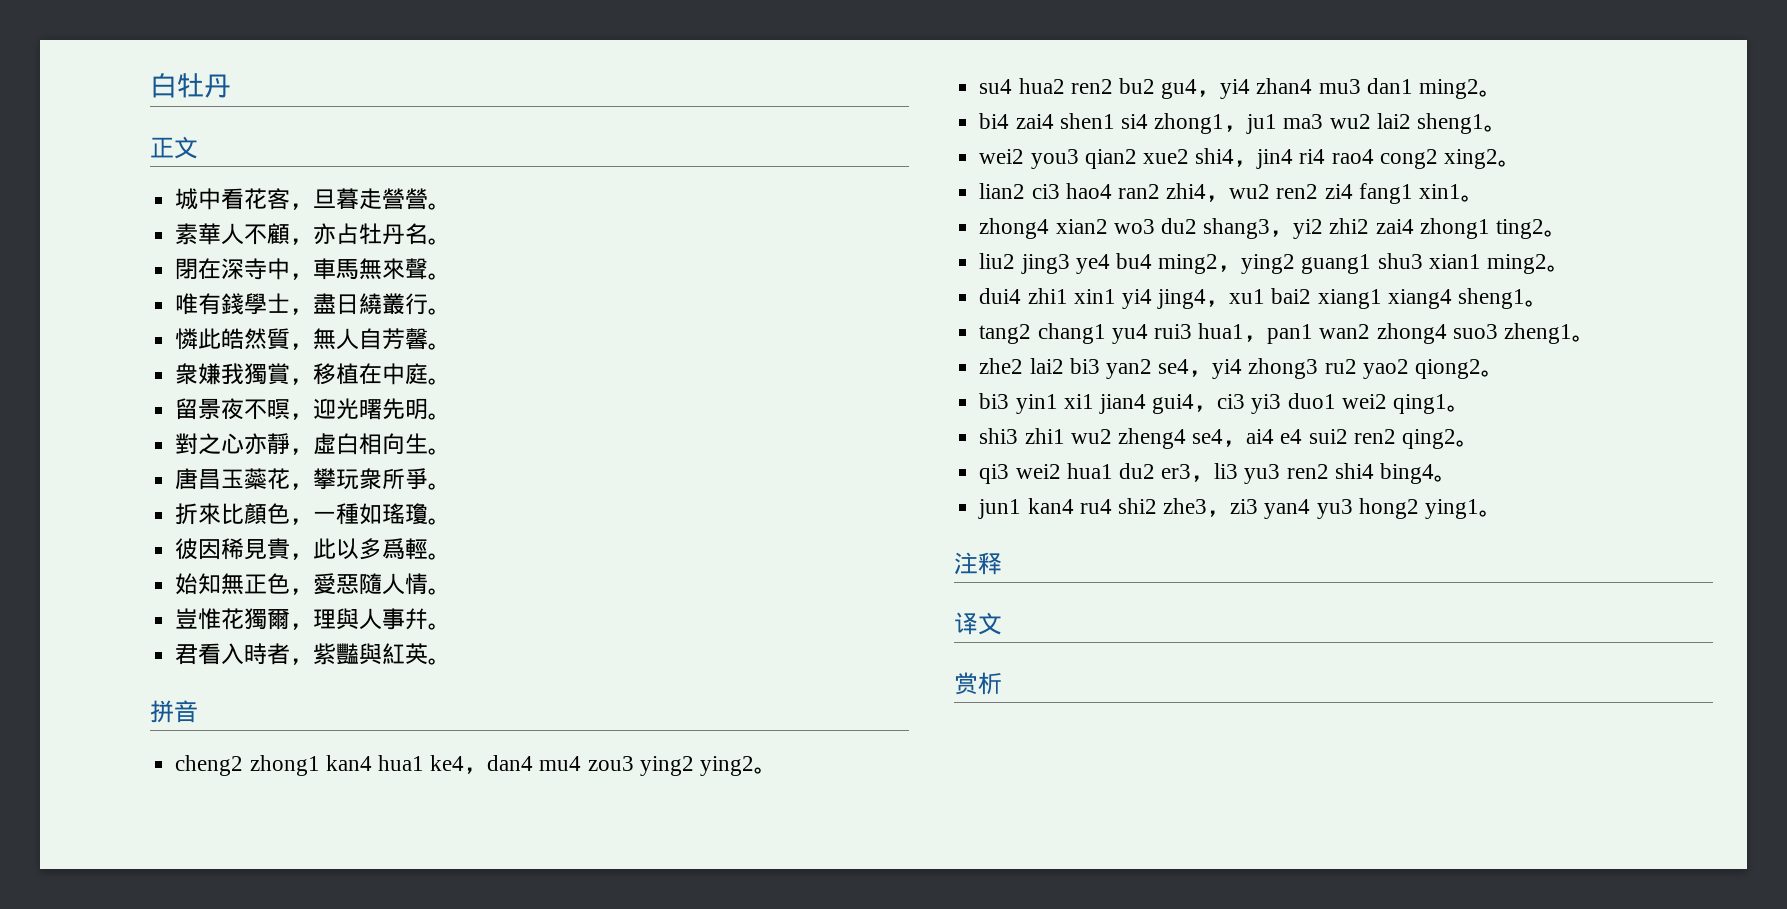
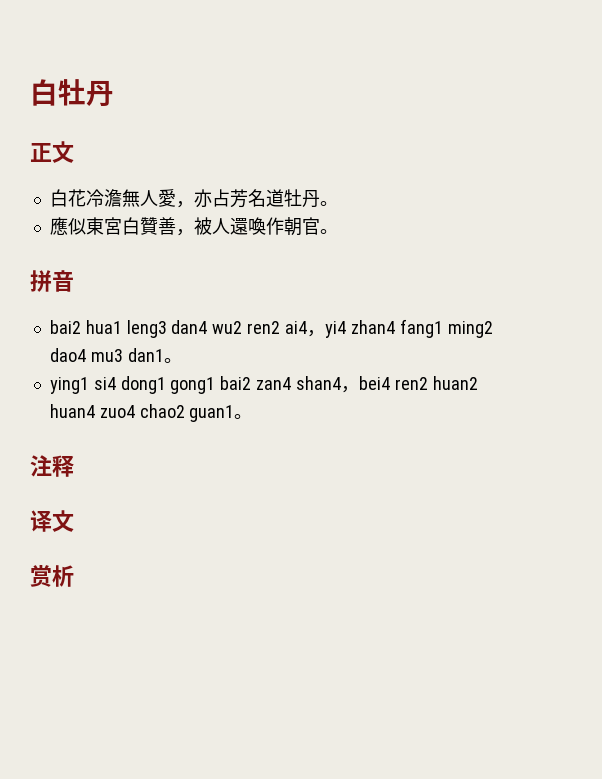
- 城中看花客，旦暮走營營。
- 素華人不顧，亦占牡丹名。
- 閉在深寺中，車馬無來聲。
- 唯有錢學士，盡日繞叢行。
- 憐此皓然質，無人自芳馨。
- 衆嫌我獨賞，移植在中庭。
- 留景夜不暝，迎光曙先明。
- 對之心亦靜，虛白相向生。
- 唐昌玉蘂花，攀玩衆所爭。
- 折來比顏色，一種如瑤瓊。
- 彼因稀見貴，此以多爲輕。
- 始知無正色，愛惡隨人情。
- 豈惟花獨爾，理與人事幷。
- 君看入時者，紫豔與紅英。
+ 白花冷澹無人愛，亦占芳名道牡丹。
+ 應似東宮白贊善，被人還喚作朝官。
  拼音
- cheng2 zhong1 kan4 hua1 ke4，dan4 mu4 zou3 ying2 ying2。
- su4 hua2 ren2 bu2 gu4，yi4 zhan4 mu3 dan1 ming2。
- bi4 zai4 shen1 si4 zhong1，ju1 ma3 wu2 lai2 sheng1。
- wei2 you3 qian2 xue2 shi4，jin4 ri4 rao4 cong2 xing2。
- lian2 ci3 hao4 ran2 zhi4，wu2 ren2 zi4 fang1 xin1。
- zhong4 xian2 wo3 du2 shang3，yi2 zhi2 zai4 zhong1 ting2。
- liu2 jing3 ye4 bu4 ming2，ying2 guang1 shu3 xian1 ming2。
- dui4 zhi1 xin1 yi4 jing4，xu1 bai2 xiang1 xiang4 sheng1。
- tang2 chang1 yu4 rui3 hua1，pan1 wan2 zhong4 suo3 zheng1。
- zhe2 lai2 bi3 yan2 se4，yi4 zhong3 ru2 yao2 qiong2。
- bi3 yin1 xi1 jian4 gui4，ci3 yi3 duo1 wei2 qing1。
- shi3 zhi1 wu2 zheng4 se4，ai4 e4 sui2 ren2 qing2。
- qi3 wei2 hua1 du2 er3，li3 yu3 ren2 shi4 bing4。
- jun1 kan4 ru4 shi2 zhe3，zi3 yan4 yu3 hong2 ying1。
+ bai2 hua1 leng3 dan4 wu2 ren2 ai4，yi4 zhan4 fang1 ming2 dao4 mu3 dan1。
+ ying1 si4 dong1 gong1 bai2 zan4 shan4，bei4 ren2 huan2 huan4 zuo4 chao2 guan1。

